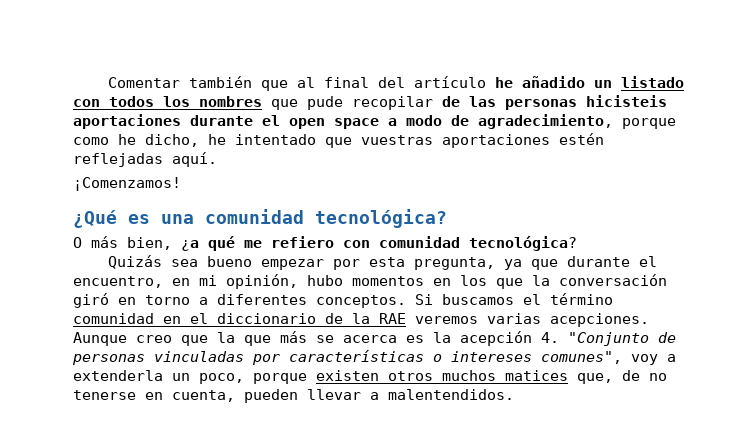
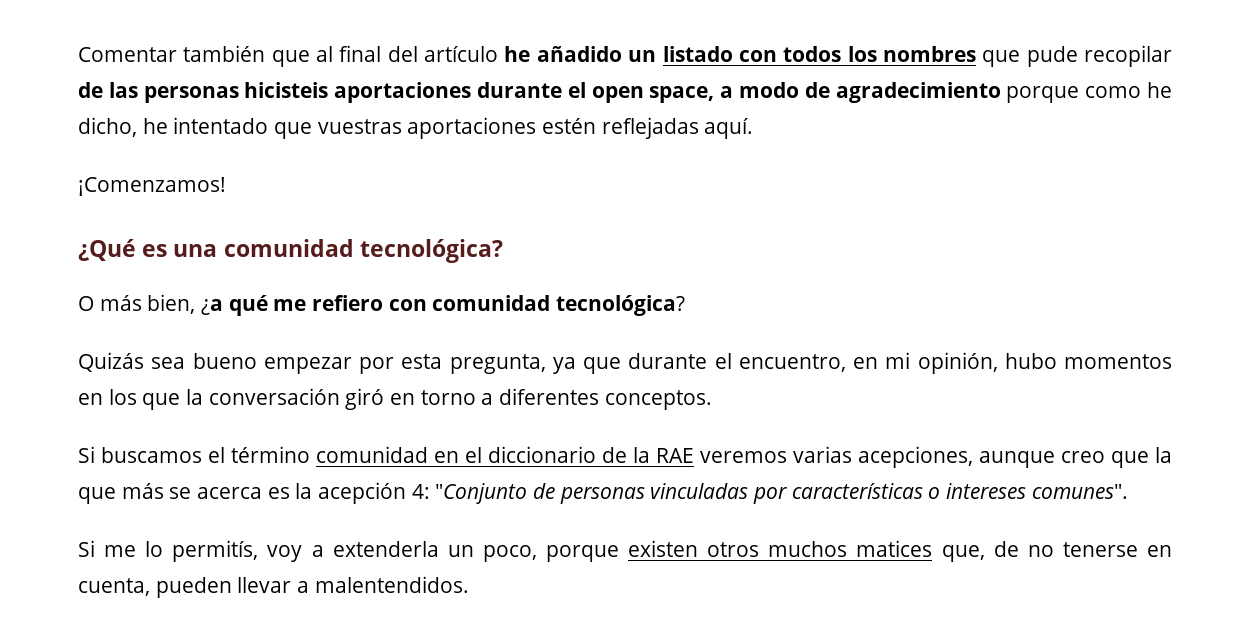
- Comentar también que al final del artículo he añadido un listado con todos los nombres que pude recopilar de las personas hicisteis aportaciones durante el open space a modo de agradecimiento, porque como he dicho, he intentado que vuestras aportaciones estén reflejadas aquí.
+ Comentar también que al final del artículo he añadido un listado con todos los nombres que pude recopilar de las personas hicisteis aportaciones durante el open space, a modo de agradecimiento porque como he dicho, he intentado que vuestras aportaciones estén reflejadas aquí.
- Quizás sea bueno empezar por esta pregunta, ya que durante el encuentro, en mi opinión, hubo momentos en los que la conversación giró en torno a diferentes conceptos. Si buscamos el término comunidad en el diccionario de la RAE veremos varias acepciones. Aunque creo que la que más se acerca es la acepción 4. "Conjunto de personas vinculadas por características o intereses comunes", voy a extenderla un poco, porque existen otros muchos matices que, de no tenerse en cuenta, pueden llevar a malentendidos.
+ Quizás sea bueno empezar por esta pregunta, ya que durante el encuentro, en mi opinión, hubo momentos en los que la conversación giró en torno a diferentes conceptos.
+ Si buscamos el término comunidad en el diccionario de la RAE veremos varias acepciones, aunque creo que la que más se acerca es la acepción 4: "Conjunto de personas vinculadas por características o intereses comunes".
+ Si me lo permitís, voy a extenderla un poco, porque existen otros muchos matices que, de no tenerse en cuenta, pueden llevar a malentendidos.

